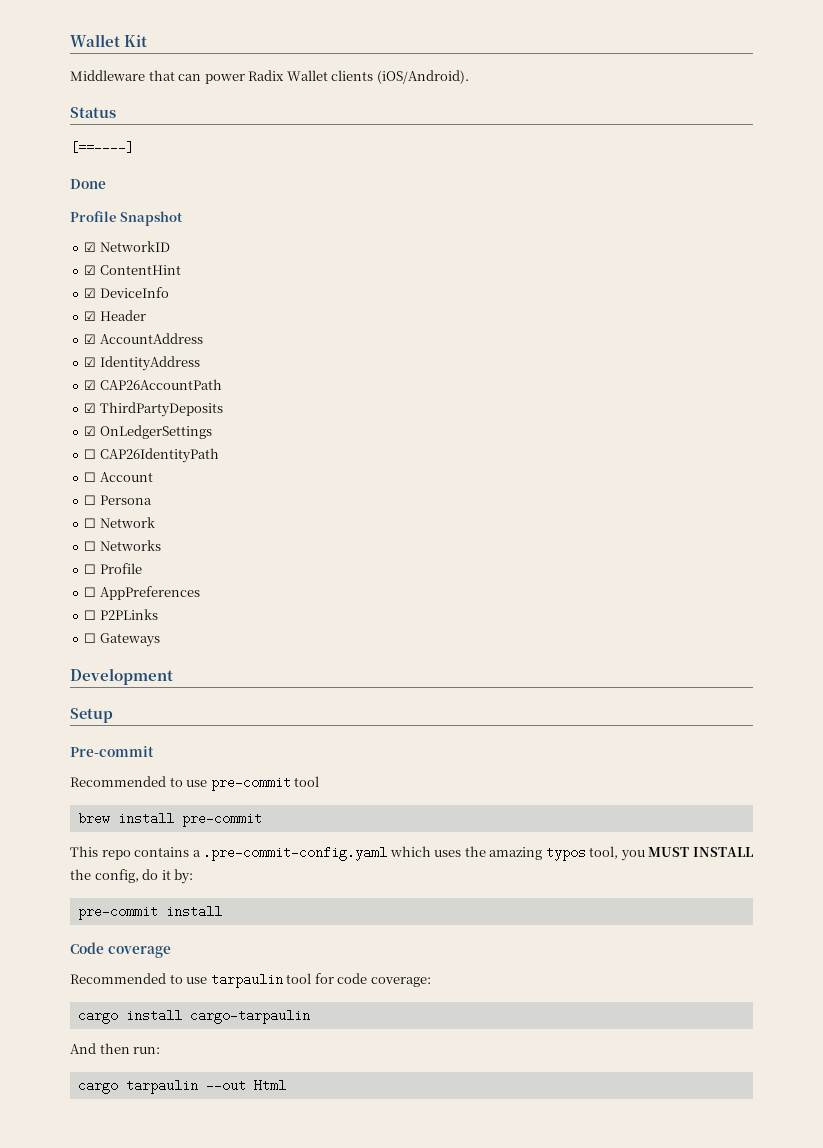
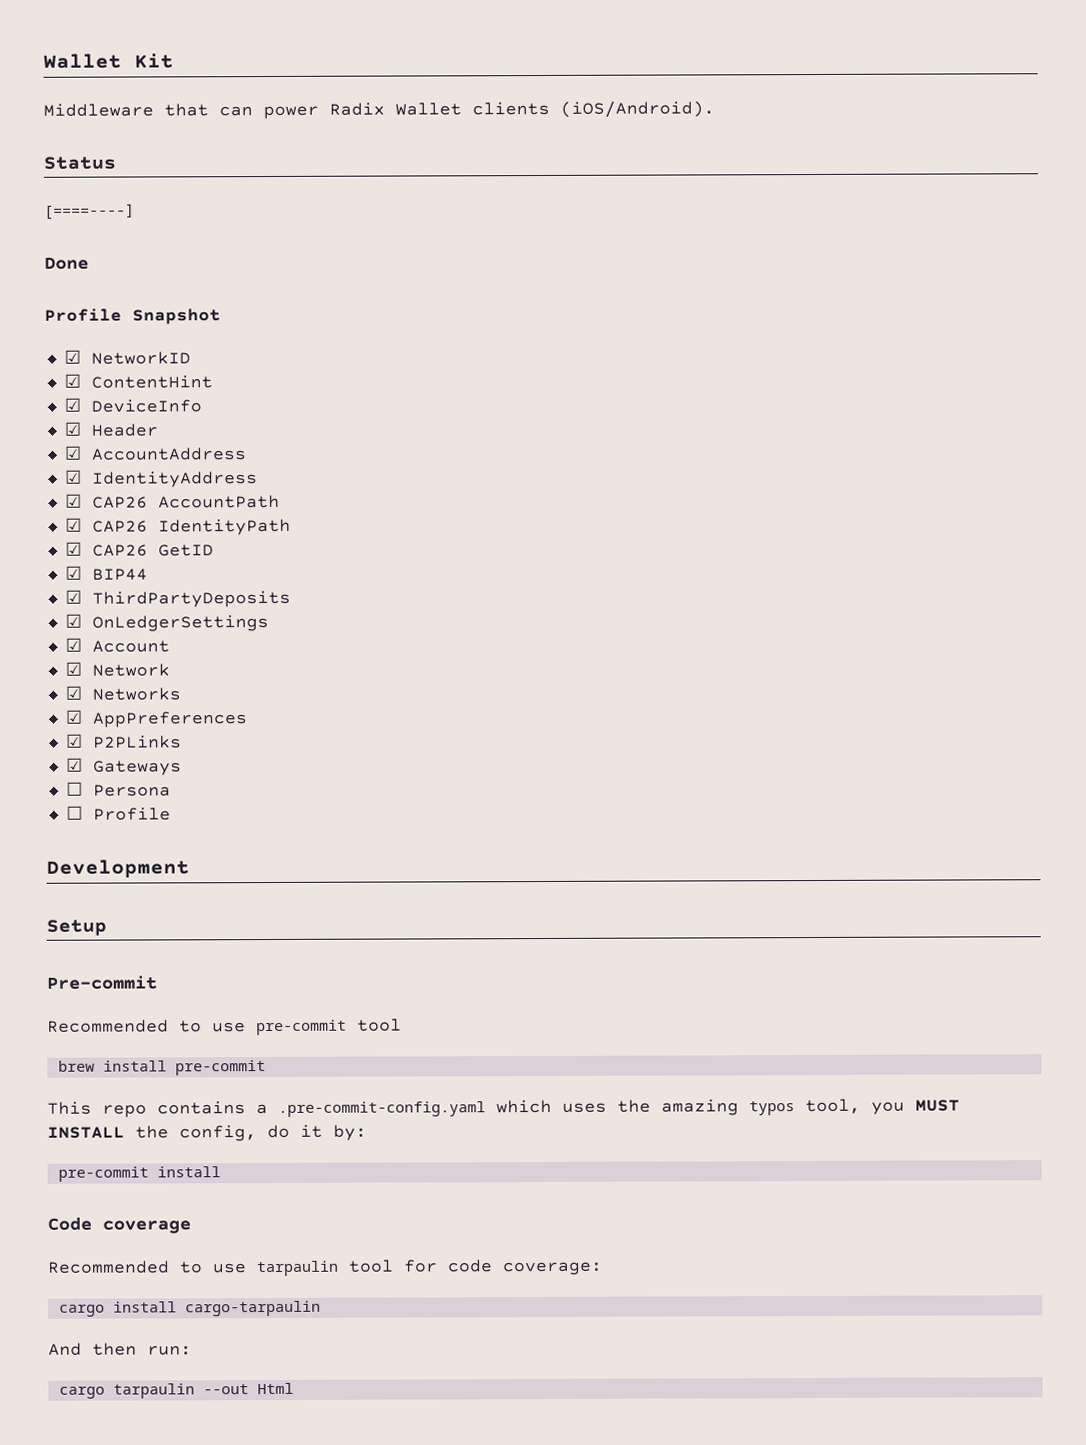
- [==----]
+ [====----]
- ☑ CAP26AccountPath
+ ☑ CAP26 AccountPath
+ ☑ CAP26 IdentityPath
+ ☑ CAP26 GetID
+ ☑ BIP44
  ☑ ThirdPartyDeposits
  ☑ OnLedgerSettings
- ☐ CAP26IdentityPath
- ☐ Account
+ ☑ Account
+ ☑ Network
+ ☑ Networks
+ ☑ AppPreferences
+ ☑ P2PLinks
+ ☑ Gateways
  ☐ Persona
- ☐ Network
- ☐ Networks
  ☐ Profile
- ☐ AppPreferences
- ☐ P2PLinks
- ☐ Gateways

